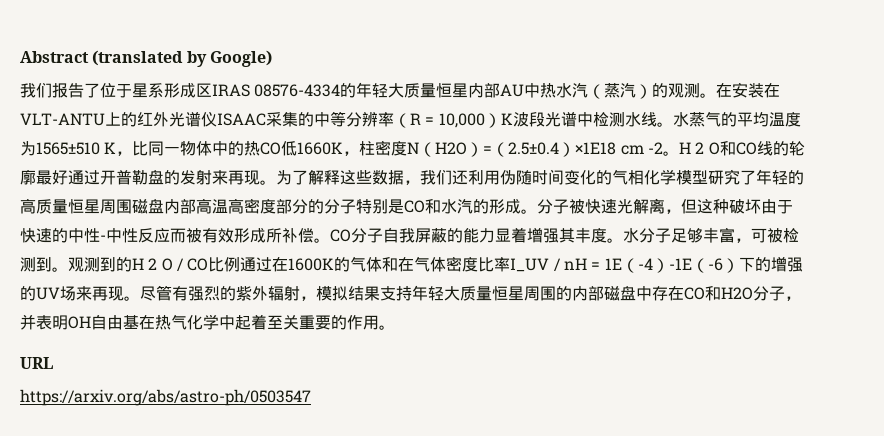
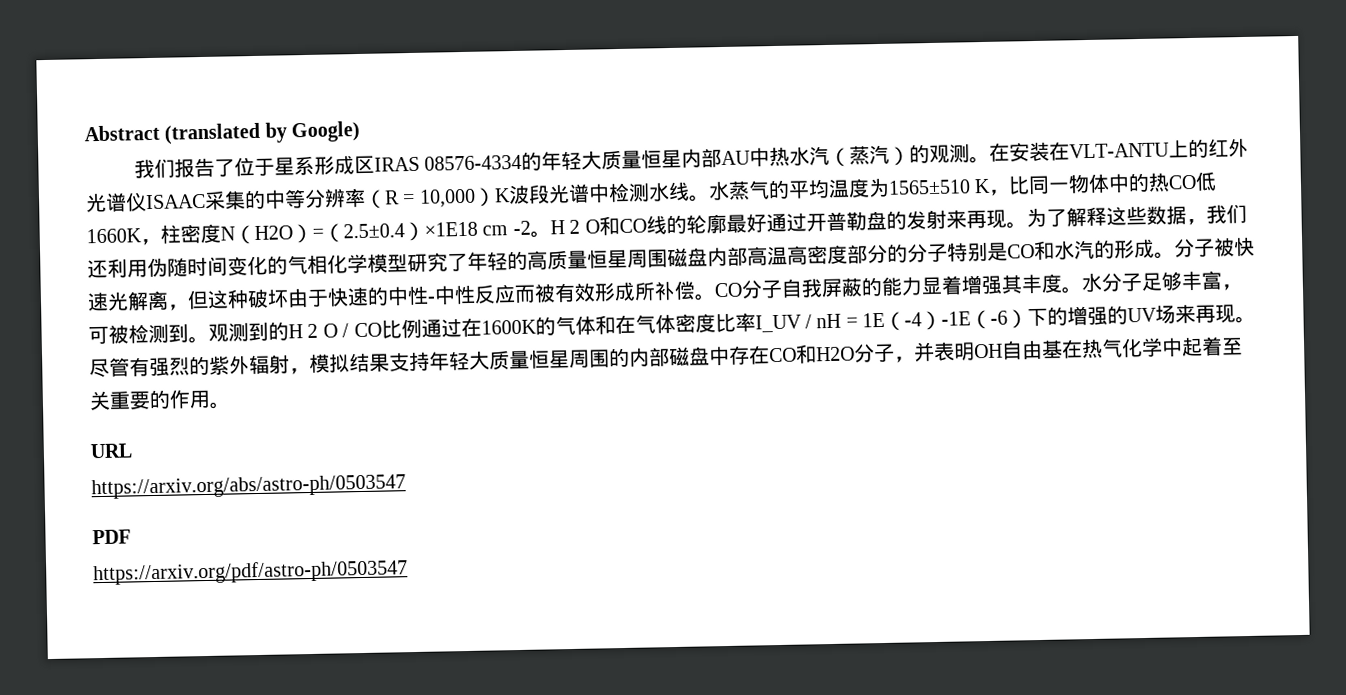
+ PDF
+ https://arxiv.org/pdf/astro-ph/0503547

